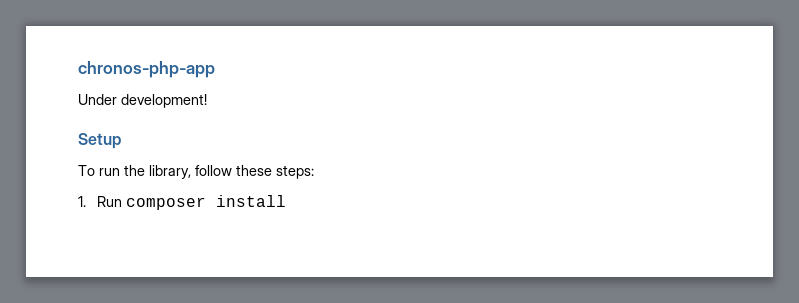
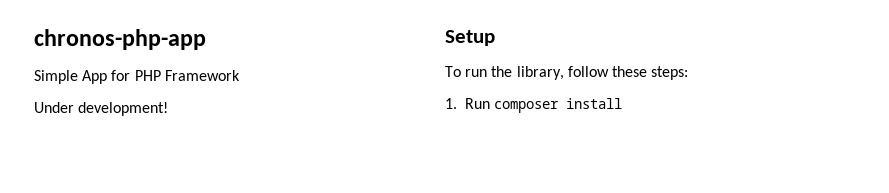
+ Simple App for PHP Framework

